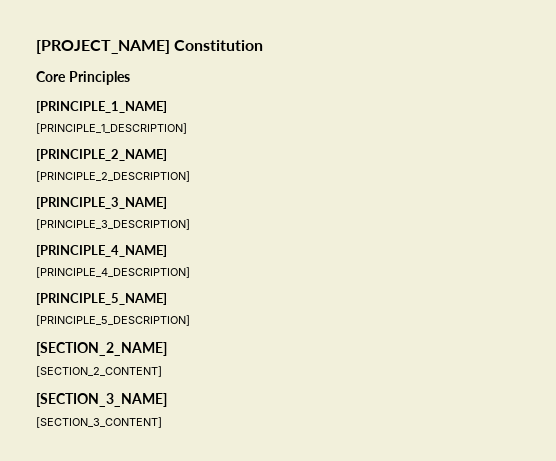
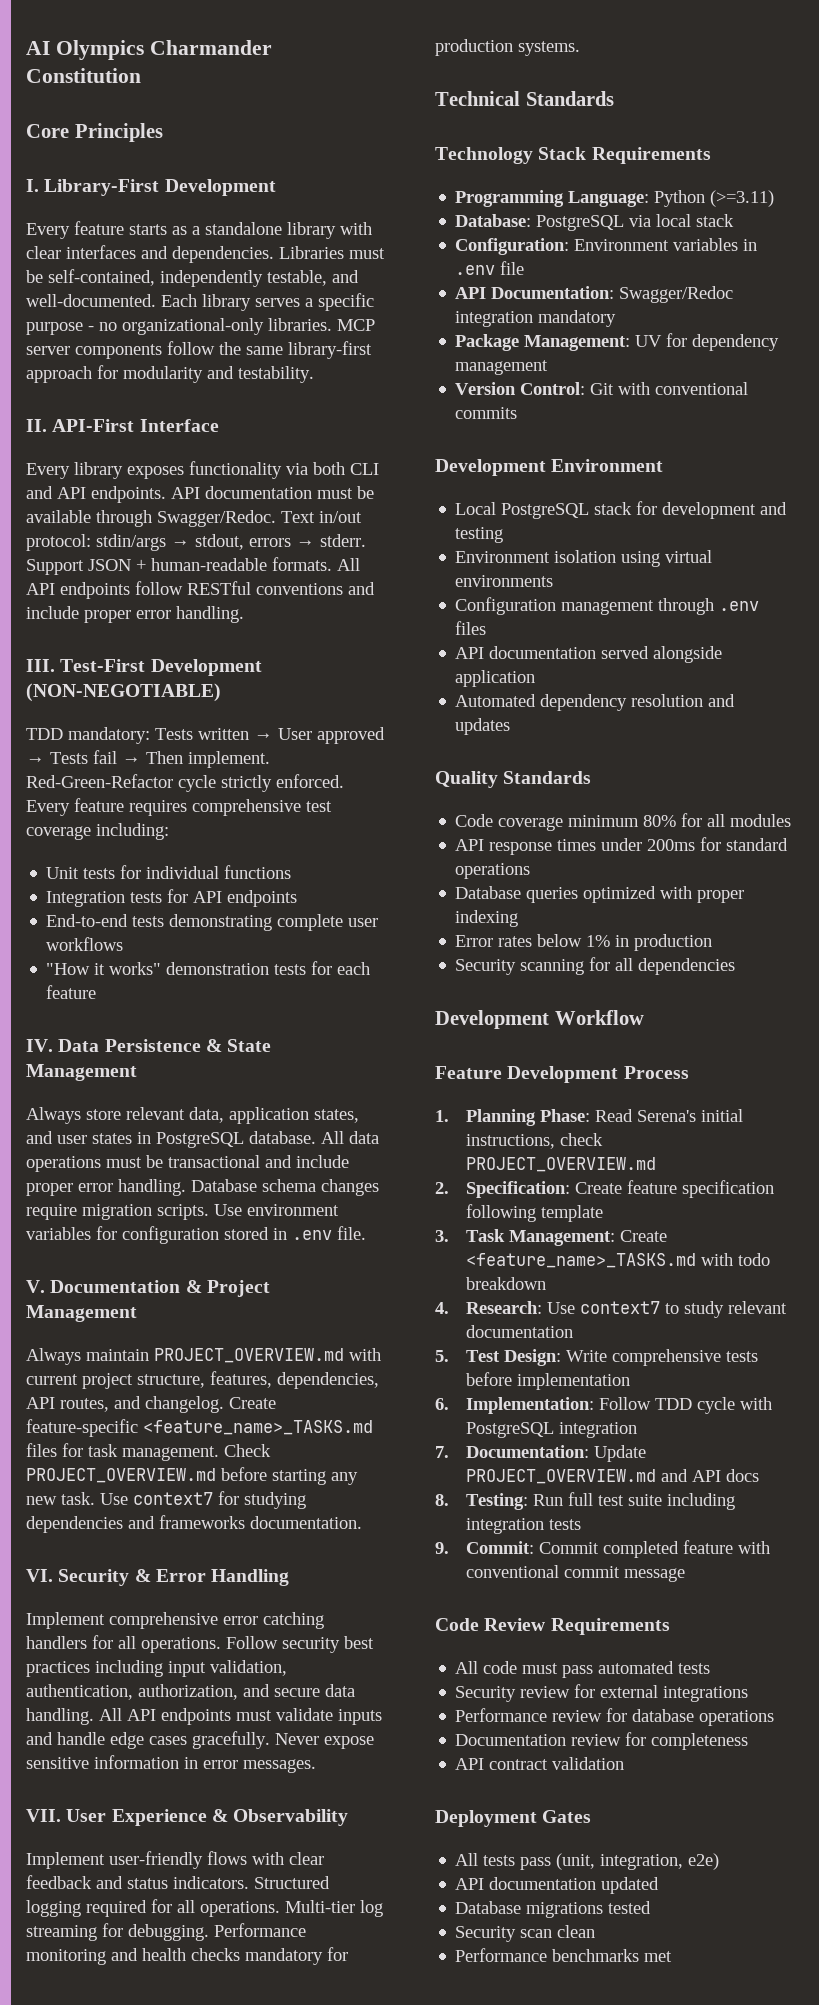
- [PROJECT_NAME] Constitution
+ AI Olympics Charmander Constitution
- [PRINCIPLE_1_NAME]
- [PRINCIPLE_1_DESCRIPTION]
- [PRINCIPLE_2_NAME]
- [PRINCIPLE_2_DESCRIPTION]
- [PRINCIPLE_3_NAME]
- [PRINCIPLE_3_DESCRIPTION]
- [PRINCIPLE_4_NAME]
- [PRINCIPLE_4_DESCRIPTION]
- [PRINCIPLE_5_NAME]
- [PRINCIPLE_5_DESCRIPTION]
- [SECTION_2_NAME]
- [SECTION_2_CONTENT]
- [SECTION_3_NAME]
- [SECTION_3_CONTENT]
+ I. Library-First Development
+ Every feature starts as a standalone library with clear interfaces and dependencies. Libraries must be self-contained, independently testable, and well-documented. Each library serves a specific purpose - no organizational-only libraries. MCP server components follow the same library-first approach for modularity and testability.
+ II. API-First Interface
+ Every library exposes functionality via both CLI and API endpoints. API documentation must be available through Swagger/Redoc. Text in/out protocol: stdin/args → stdout, errors → stderr. Support JSON + human-readable formats. All API endpoints follow RESTful conventions and include proper error handling.
+ III. Test-First Development (NON-NEGOTIABLE)
+ TDD mandatory: Tests written → User approved → Tests fail → Then implement. Red-Green-Refactor cycle strictly enforced. Every feature requires comprehensive test coverage including:
+ Unit tests for individual functions
+ Integration tests for API endpoints
+ End-to-end tests demonstrating complete user workflows
+ "How it works" demonstration tests for each feature
+ IV. Data Persistence & State Management
+ Always store relevant data, application states, and user states in PostgreSQL database. All data operations must be transactional and include proper error handling. Database schema changes require migration scripts. Use environment variables for configuration stored in .env file.
+ V. Documentation & Project Management
+ Always maintain PROJECT_OVERVIEW.md with current project structure, features, dependencies, API routes, and changelog. Create feature-specific <feature_name>_TASKS.md files for task management. Check PROJECT_OVERVIEW.md before starting any new task. Use context7 for studying dependencies and frameworks documentation.
+ VI. Security & Error Handling
+ Implement comprehensive error catching handlers for all operations. Follow security best practices including input validation, authentication, authorization, and secure data handling. All API endpoints must validate inputs and handle edge cases gracefully. Never expose sensitive information in error messages.
+ VII. User Experience & Observability
+ Implement user-friendly flows with clear feedback and status indicators. Structured logging required for all operations. Multi-tier log streaming for debugging. Performance monitoring and health checks mandatory for production systems.
+ Technical Standards
+ Technology Stack Requirements
+ Programming Language: Python (>=3.11)
+ Database: PostgreSQL via local stack
+ Configuration: Environment variables in .env file
+ API Documentation: Swagger/Redoc integration mandatory
+ Package Management: UV for dependency management
+ Version Control: Git with conventional commits
+ Development Environment
+ Local PostgreSQL stack for development and testing
+ Environment isolation using virtual environments
+ Configuration management through .env files
+ API documentation served alongside application
+ Automated dependency resolution and updates
+ Quality Standards
+ Code coverage minimum 80% for all modules
+ API response times under 200ms for standard operations
+ Database queries optimized with proper indexing
+ Error rates below 1% in production
+ Security scanning for all dependencies
+ Development Workflow
+ Feature Development Process
+ 1. Planning Phase: Read Serena's initial instructions, check PROJECT_OVERVIEW.md
+ 2. Specification: Create feature specification following template
+ 3. Task Management: Create <feature_name>_TASKS.md with todo breakdown
+ 4. Research: Use context7 to study relevant documentation
+ 5. Test Design: Write comprehensive tests before implementation
+ 6. Implementation: Follow TDD cycle with PostgreSQL integration
+ 7. Documentation: Update PROJECT_OVERVIEW.md and API docs
+ 8. Testing: Run full test suite including integration tests
+ 9. Commit: Commit completed feature with conventional commit message
+ Code Review Requirements
+ All code must pass automated tests
+ Security review for external integrations
+ Performance review for database operations
+ Documentation review for completeness
+ API contract validation
+ Deployment Gates
+ All tests pass (unit, integration, e2e)
+ API documentation updated
+ Database migrations tested
+ Security scan clean
+ Performance benchmarks met

